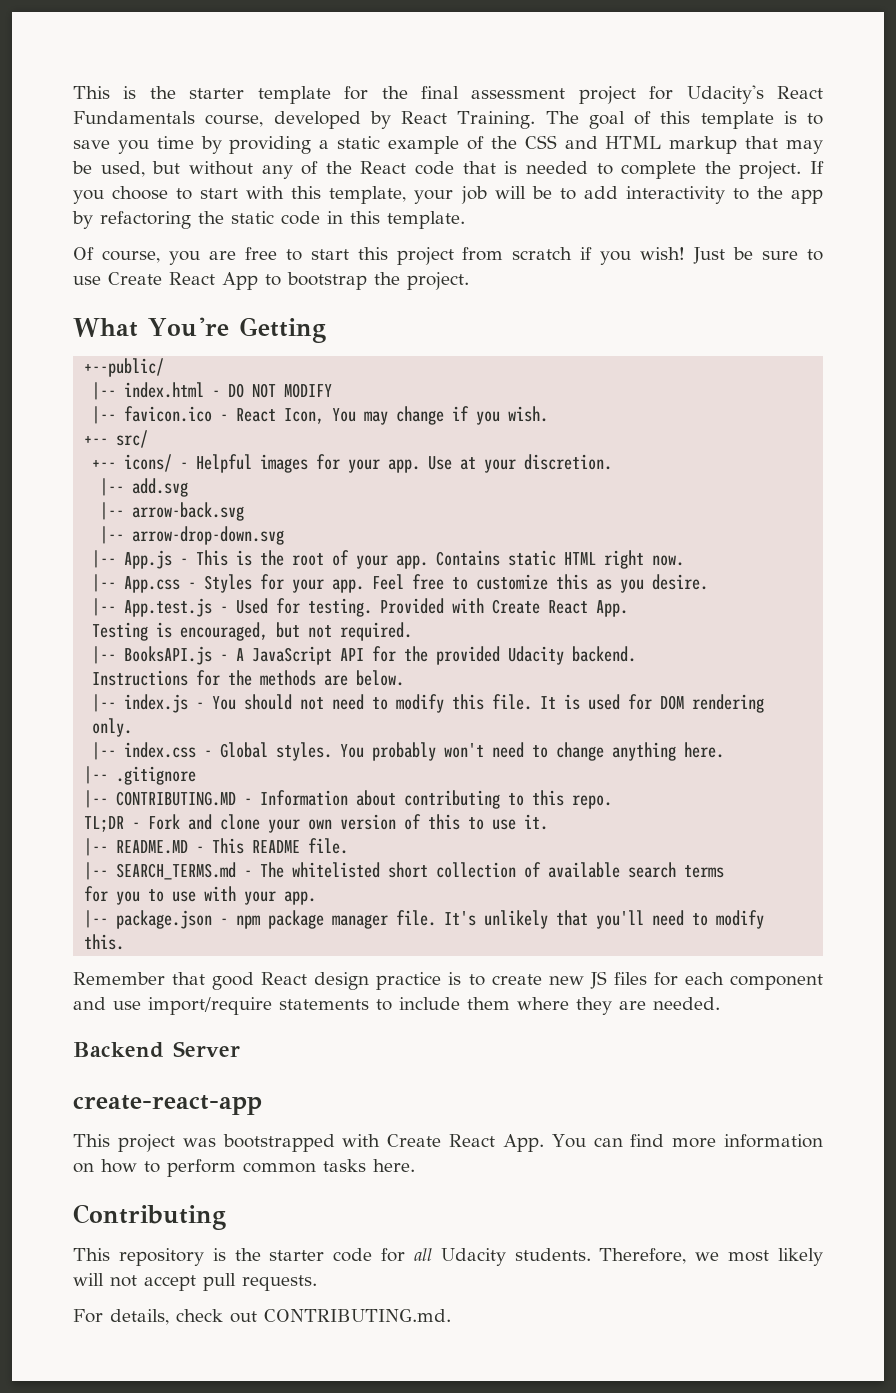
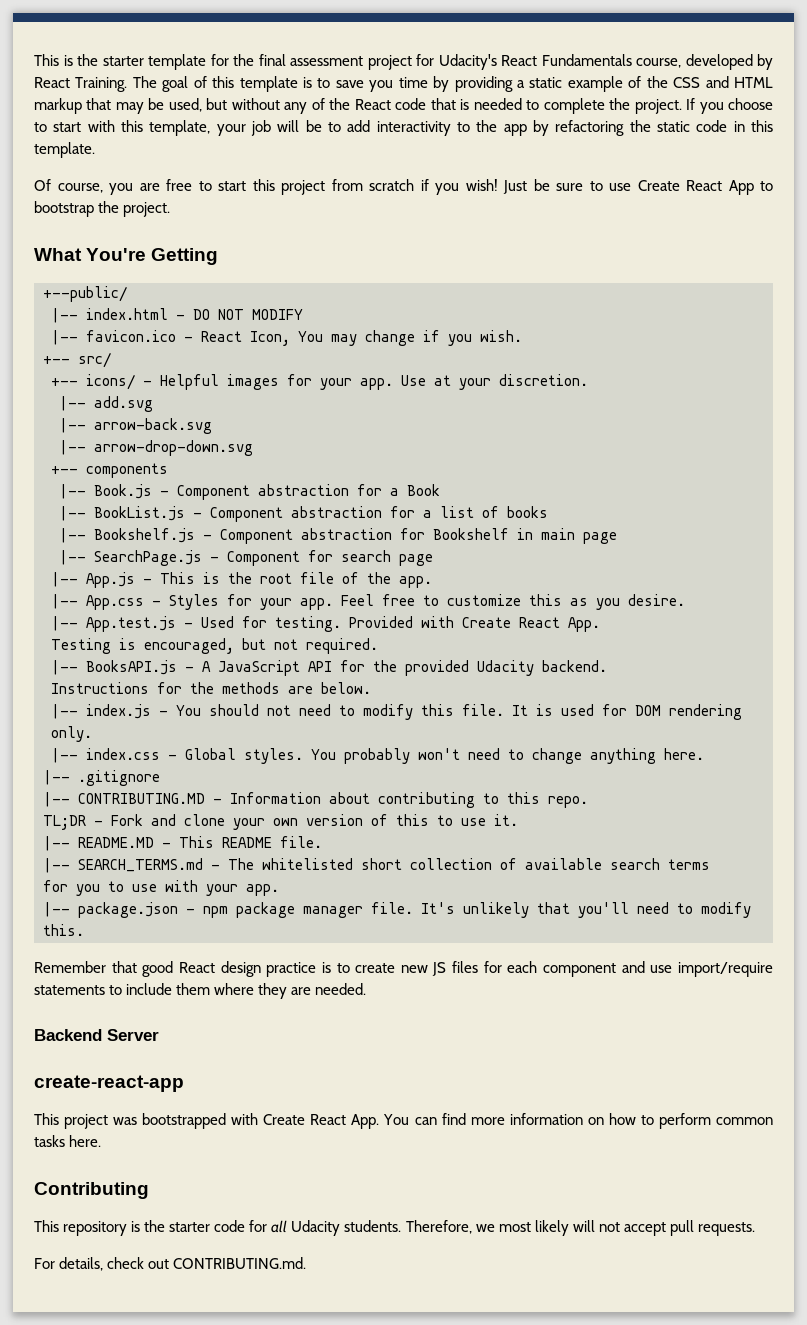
+ +-- components
+ |-- Book.js - Component abstraction for a Book
+ |-- BookList.js - Component abstraction for a list of books
+ |-- Bookshelf.js - Component abstraction for Bookshelf in main page
+ |-- SearchPage.js - Component for search page
- |-- App.js - This is the root of your app. Contains static HTML right now.
+ |-- App.js - This is the root file of the app.

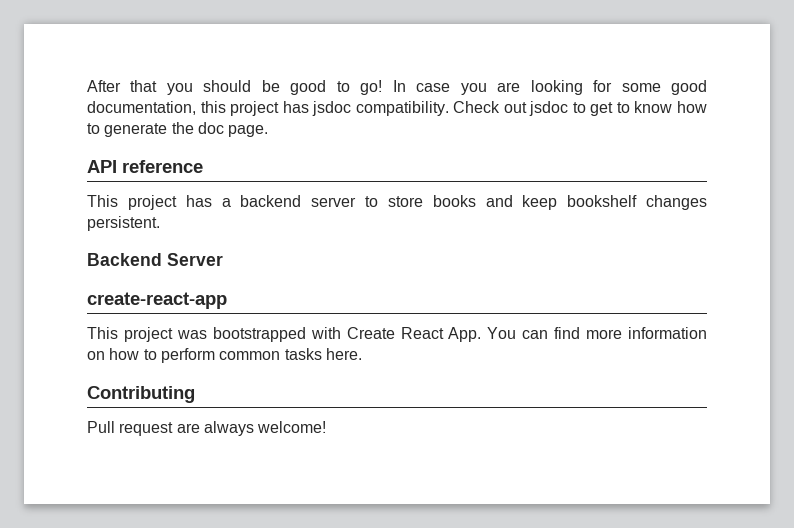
- This is the starter template for the final assessment project for Udacity's React Fundamentals course, developed by React Training. The goal of this template is to save you time by providing a static example of the CSS and HTML markup that may be used, but without any of the React code that is needed to complete the project. If you choose to start with this template, your job will be to add interactivity to the app by refactoring the static code in this template.
- Of course, you are free to start this project from scratch if you wish! Just be sure to use Create React App to bootstrap the project.
- What You're Getting
- +--public/
- |-- index.html - DO NOT MODIFY
- |-- favicon.ico - React Icon, You may change if you wish.
- +-- src/
- +-- icons/ - Helpful images for your app. Use at your discretion.
- |-- add.svg
- |-- arrow-back.svg
- |-- arrow-drop-down.svg
- +-- components
- |-- Book.js - Component abstraction for a Book
- |-- BookList.js - Component abstraction for a list of books
- |-- Bookshelf.js - Component abstraction for Bookshelf in main page
- |-- SearchPage.js - Component for search page
- |-- App.js - This is the root file of the app.
- |-- App.css - Styles for your app. Feel free to customize this as you desire.
- |-- App.test.js - Used for testing. Provided with Create React App.
- Testing is encouraged, but not required.
- |-- BooksAPI.js - A JavaScript API for the provided Udacity backend.
- Instructions for the methods are below.
- |-- index.js - You should not need to modify this file. It is used for DOM rendering only.
- |-- index.css - Global styles. You probably won't need to change anything here.
- |-- .gitignore
- |-- CONTRIBUTING.MD - Information about contributing to this repo.
- TL;DR - Fork and clone your own version of this to use it.
- |-- README.MD - This README file.
- |-- SEARCH_TERMS.md - The whitelisted short collection of available search terms
- for you to use with your app.
- |-- package.json - npm package manager file. It's unlikely that you'll need to modify this.
- Remember that good React design practice is to create new JS files for each component and use import/require statements to include them where they are needed.
+ After that you should be good to go! In case you are looking for some good documentation, this project has jsdoc compatibility. Check out jsdoc to get to know how to generate the doc page.
+ API reference
+ This project has a backend server to store books and keep bookshelf changes persistent.
- This repository is the starter code for all Udacity students. Therefore, we most likely will not accept pull requests.
- For details, check out CONTRIBUTING.md.
+ Pull request are always welcome!

